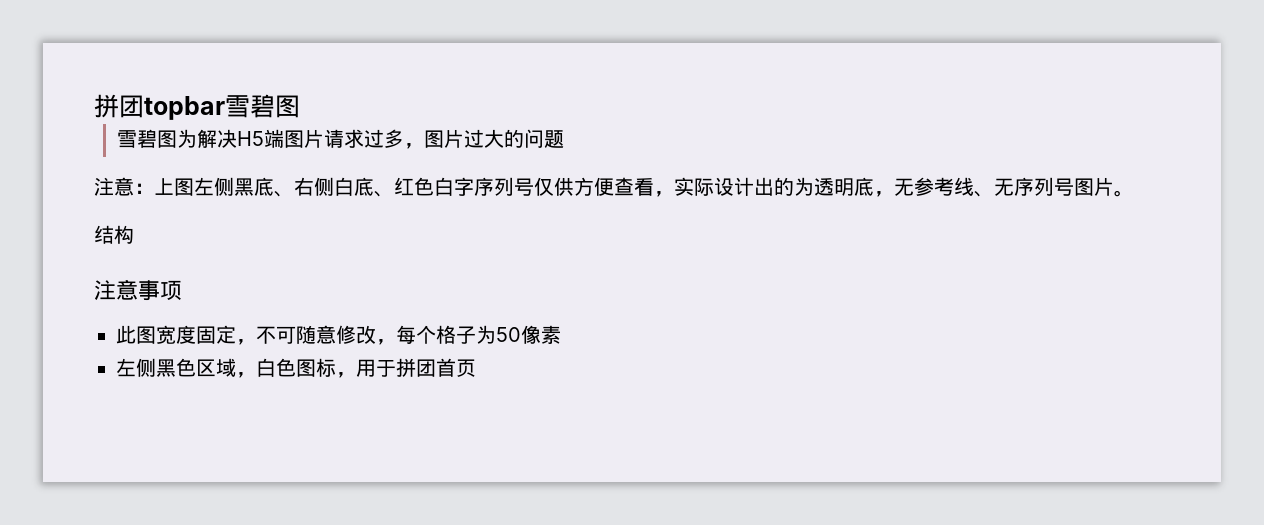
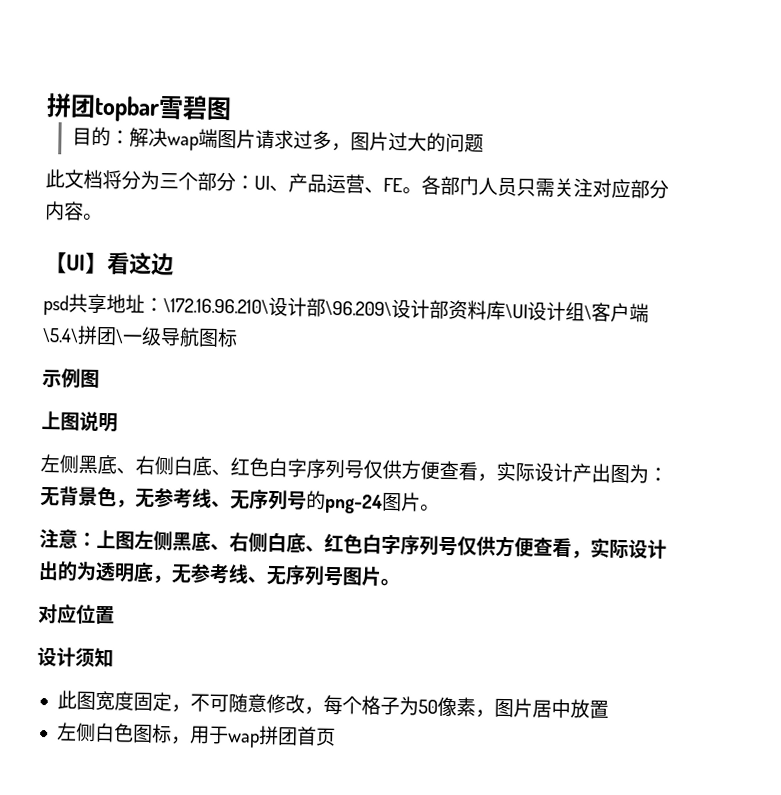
- 雪碧图为解决H5端图片请求过多，图片过大的问题
+ 目的：解决wap端图片请求过多，图片过大的问题
+ 此文档将分为三个部分：UI、产品运营、FE。各部门人员只需关注对应部分内容。
+ 【UI】看这边
+ psd共享地址：\172.16.96.210\设计部\96.209\设计部资料库\UI设计组\客户端\5.4\拼团\一级导航图标
+ 示例图
+ 上图说明
+ 左侧黑底、右侧白底、红色白字序列号仅供方便查看，实际设计产出图为：无背景色，无参考线、无序列号的png-24图片。
- 结构
- 注意事项
+ 对应位置
+ 设计须知
- 此图宽度固定，不可随意修改，每个格子为50像素
- 左侧黑色区域，白色图标，用于拼团首页
+ 此图宽度固定，不可随意修改，每个格子为50像素，图片居中放置
+ 左侧白色图标，用于wap拼团首页

